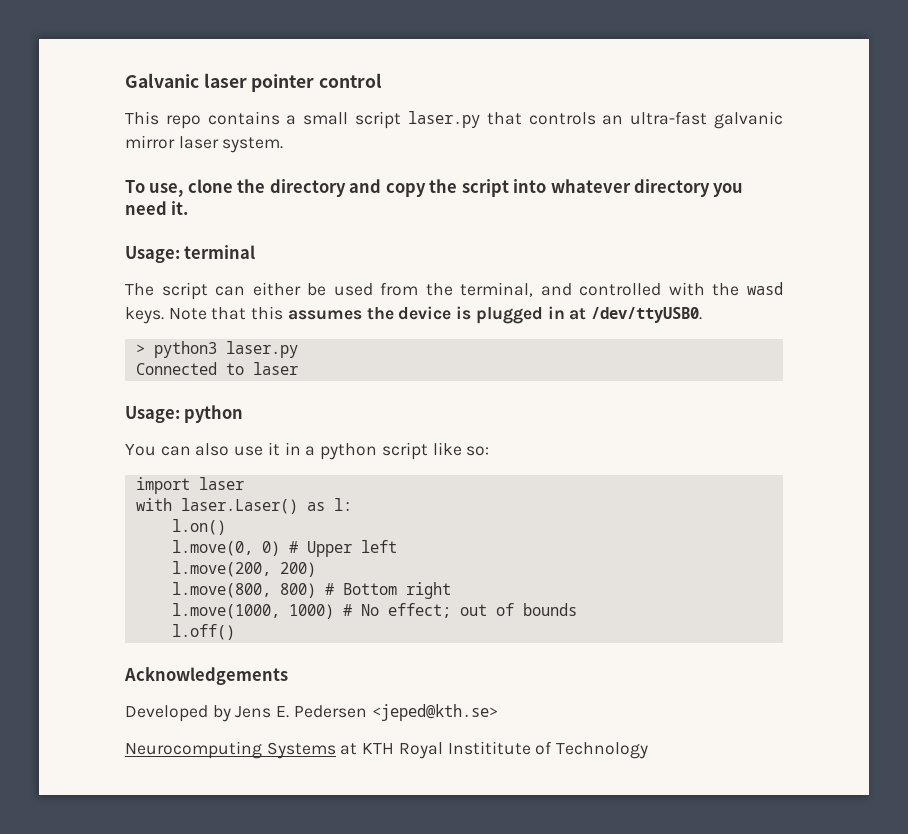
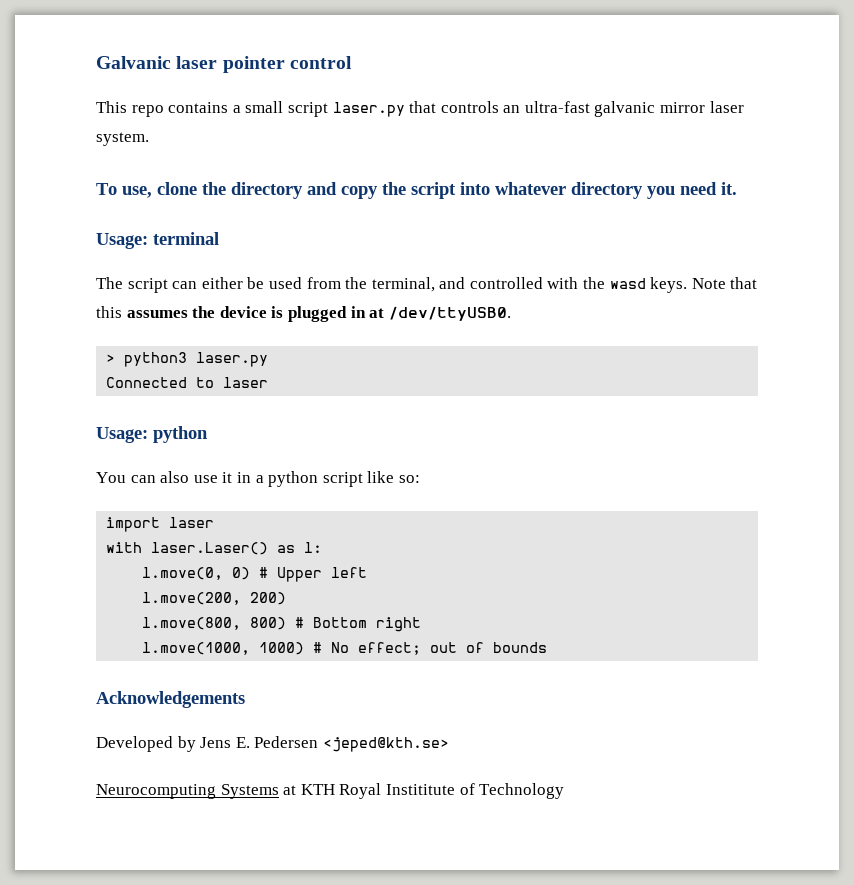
- l.on()
- l.off()

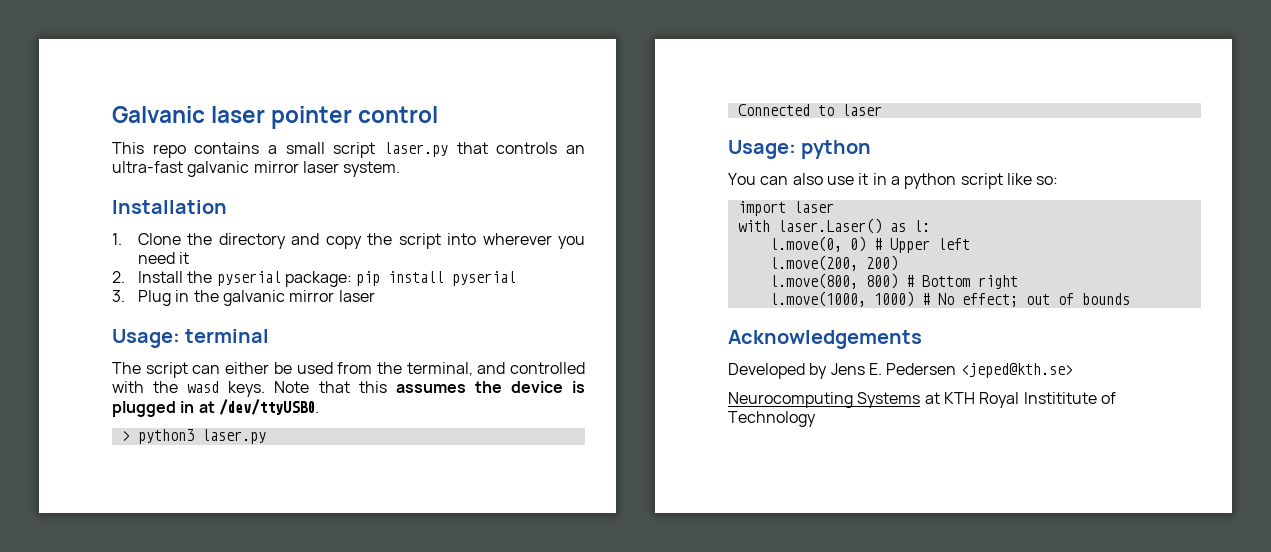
- To use, clone the directory and copy the script into whatever directory you need it.
+ Installation
+ 1. Clone the directory and copy the script into wherever you need it
+ 2. Install the pyserial package: pip install pyserial
+ 3. Plug in the galvanic mirror laser

